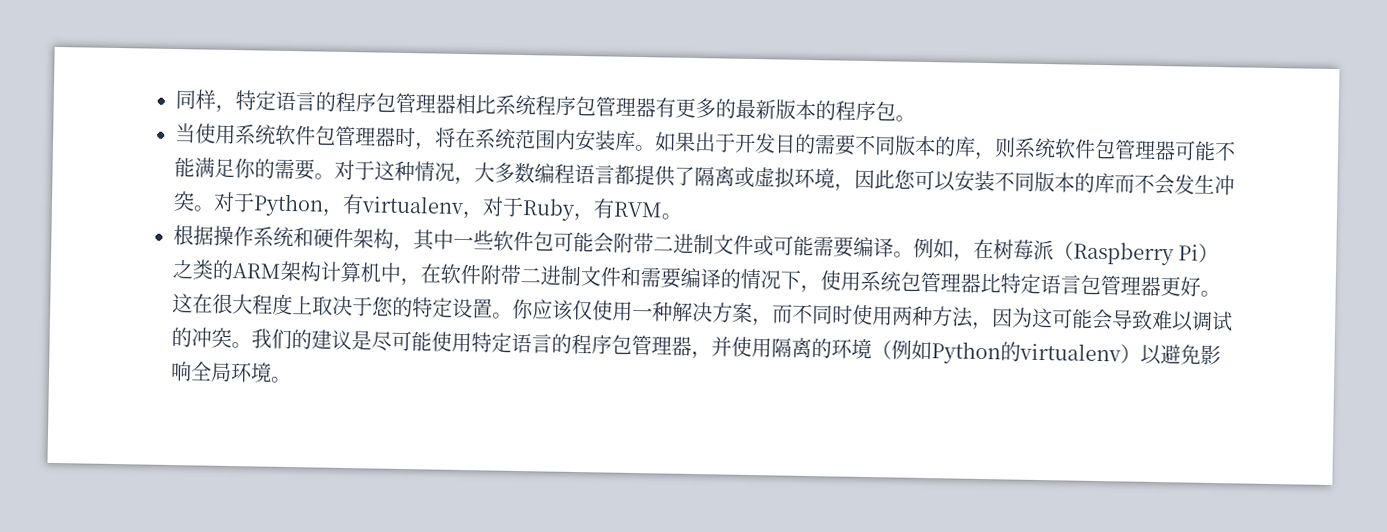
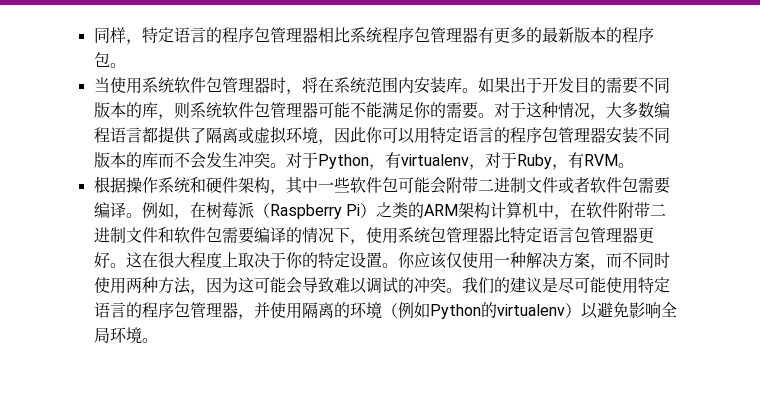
- 对于这种情况，大多数编程语言都提供了隔离或虚拟环境，因此您可以安装不同版本的库而不会发生冲突。
+ 对于这种情况，大多数编程语言都提供了隔离或虚拟环境，因此你可以用特定语言的程序包管理器安装不同版本的库而不会发生冲突。
- 根据操作系统和硬件架构，其中一些软件包可能会附带二进制文件或可能需要编译。
+ 根据操作系统和硬件架构，其中一些软件包可能会附带二进制文件或者软件包需要编译。
- 例如，在树莓派（Raspberry Pi）之类的ARM架构计算机中，在软件附带二进制文件和需要编译的情况下，使用系统包管理器比特定语言包管理器更好。
+ 例如，在树莓派（Raspberry Pi）之类的ARM架构计算机中，在软件附带二进制文件和软件包需要编译的情况下，使用系统包管理器比特定语言包管理器更好。
- 这在很大程度上取决于您的特定设置。
+ 这在很大程度上取决于你的特定设置。

